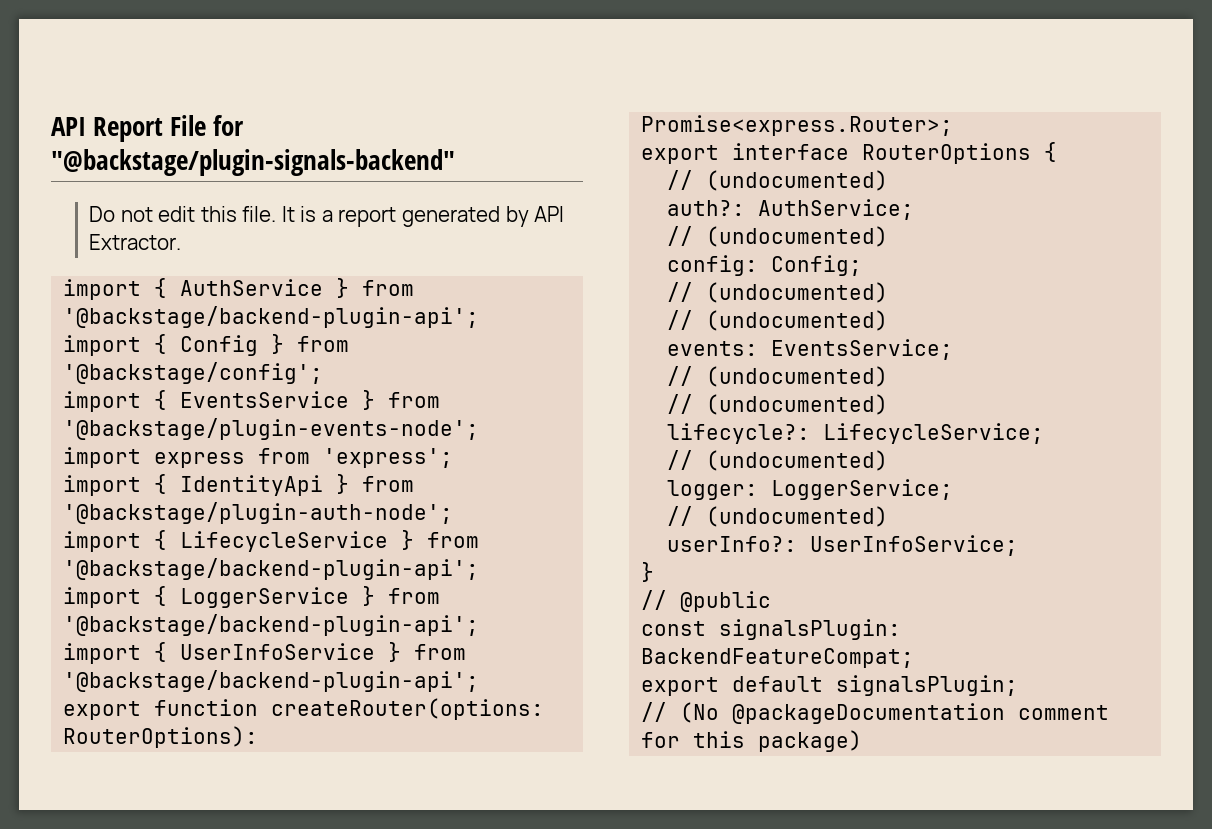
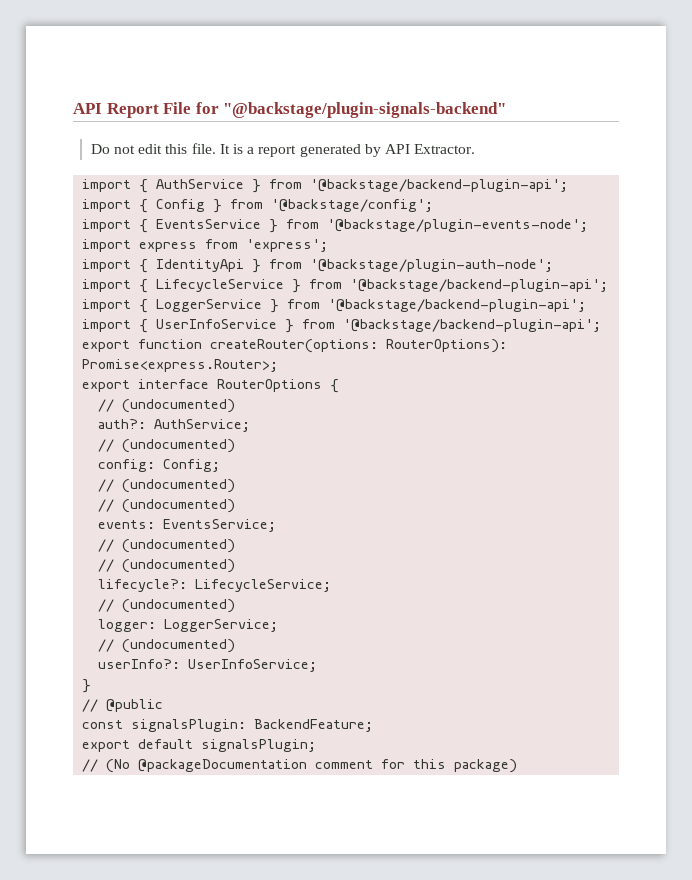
- const signalsPlugin: BackendFeatureCompat;
+ const signalsPlugin: BackendFeature;

